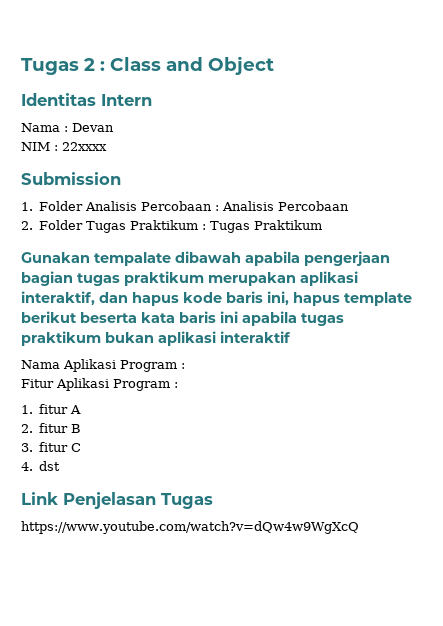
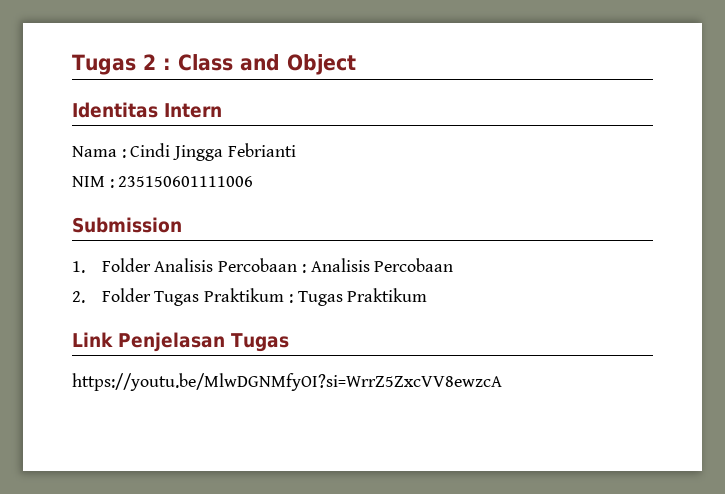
- Nama : Devan
+ Nama : Cindi Jingga Febrianti
- NIM : 22xxxx
+ NIM : 235150601111006
- Gunakan tempalate dibawah apabila pengerjaan bagian tugas praktikum merupakan aplikasi interaktif, dan hapus kode baris ini, hapus template berikut beserta kata baris ini apabila tugas praktikum bukan aplikasi interaktif
- Nama Aplikasi Program :
- Fitur Aplikasi Program :
- 1. fitur A
- 2. fitur B
- 3. fitur C
- 4. dst
- https://www.youtube.com/watch?v=dQw4w9WgXcQ
+ https://youtu.be/MlwDGNMfyOI?si=WrrZ5ZxcVV8ewzcA

